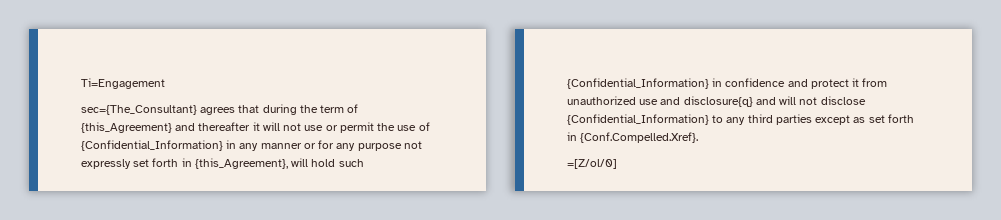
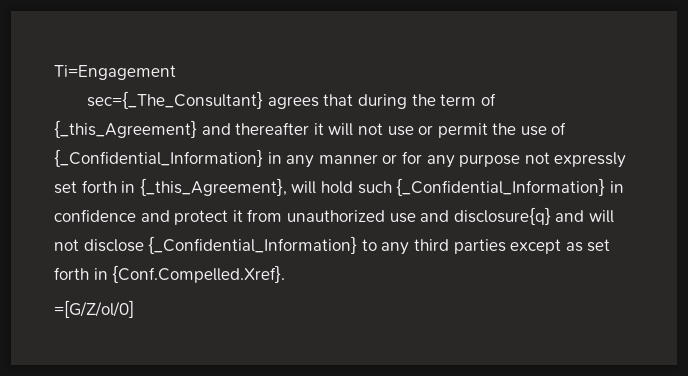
- sec={The_Consultant} agrees that during the term of {this_Agreement} and thereafter it will not use or permit the use of {Confidential_Information} in any manner or for any purpose not expressly set forth in {this_Agreement}, will hold such {Confidential_Information} in confidence and protect it from unauthorized use and disclosure{q} and will not disclose {Confidential_Information} to any third parties except as set forth in {Conf.Compelled.Xref}.
+ sec={_The_Consultant} agrees that during the term of {_this_Agreement} and thereafter it will not use or permit the use of {_Confidential_Information} in any manner or for any purpose not expressly set forth in {_this_Agreement}, will hold such {_Confidential_Information} in confidence and protect it from unauthorized use and disclosure{q} and will not disclose {_Confidential_Information} to any third parties except as set forth in {Conf.Compelled.Xref}.
- =[Z/ol/0]
+ =[G/Z/ol/0]

